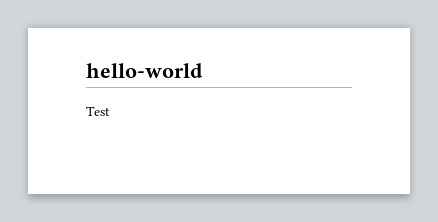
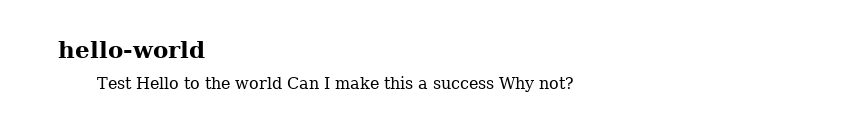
- Test
+ Test Hello to the world Can I make this a success Why not?

